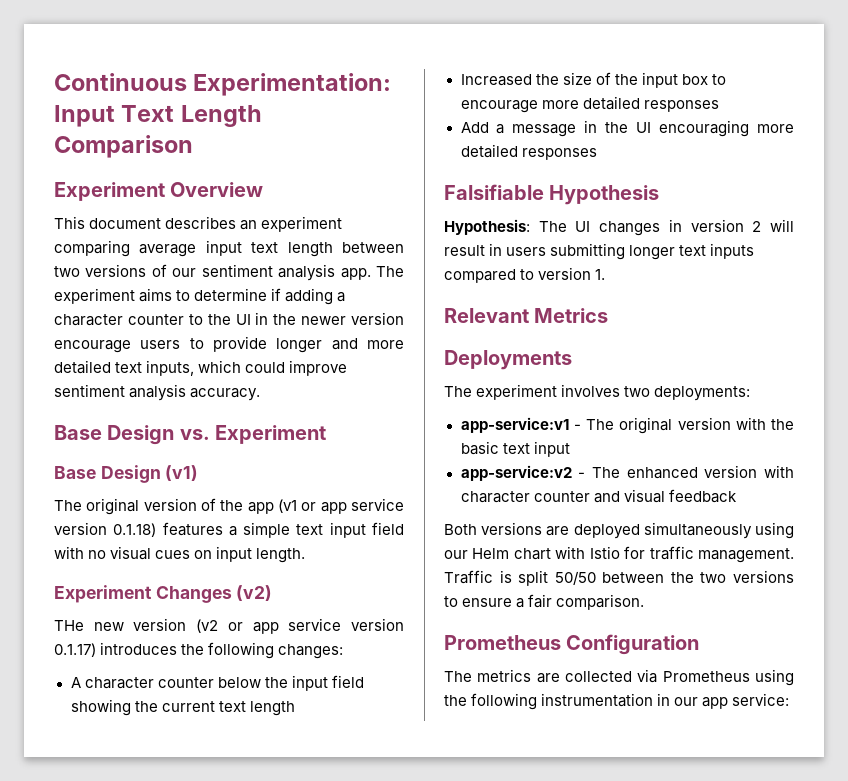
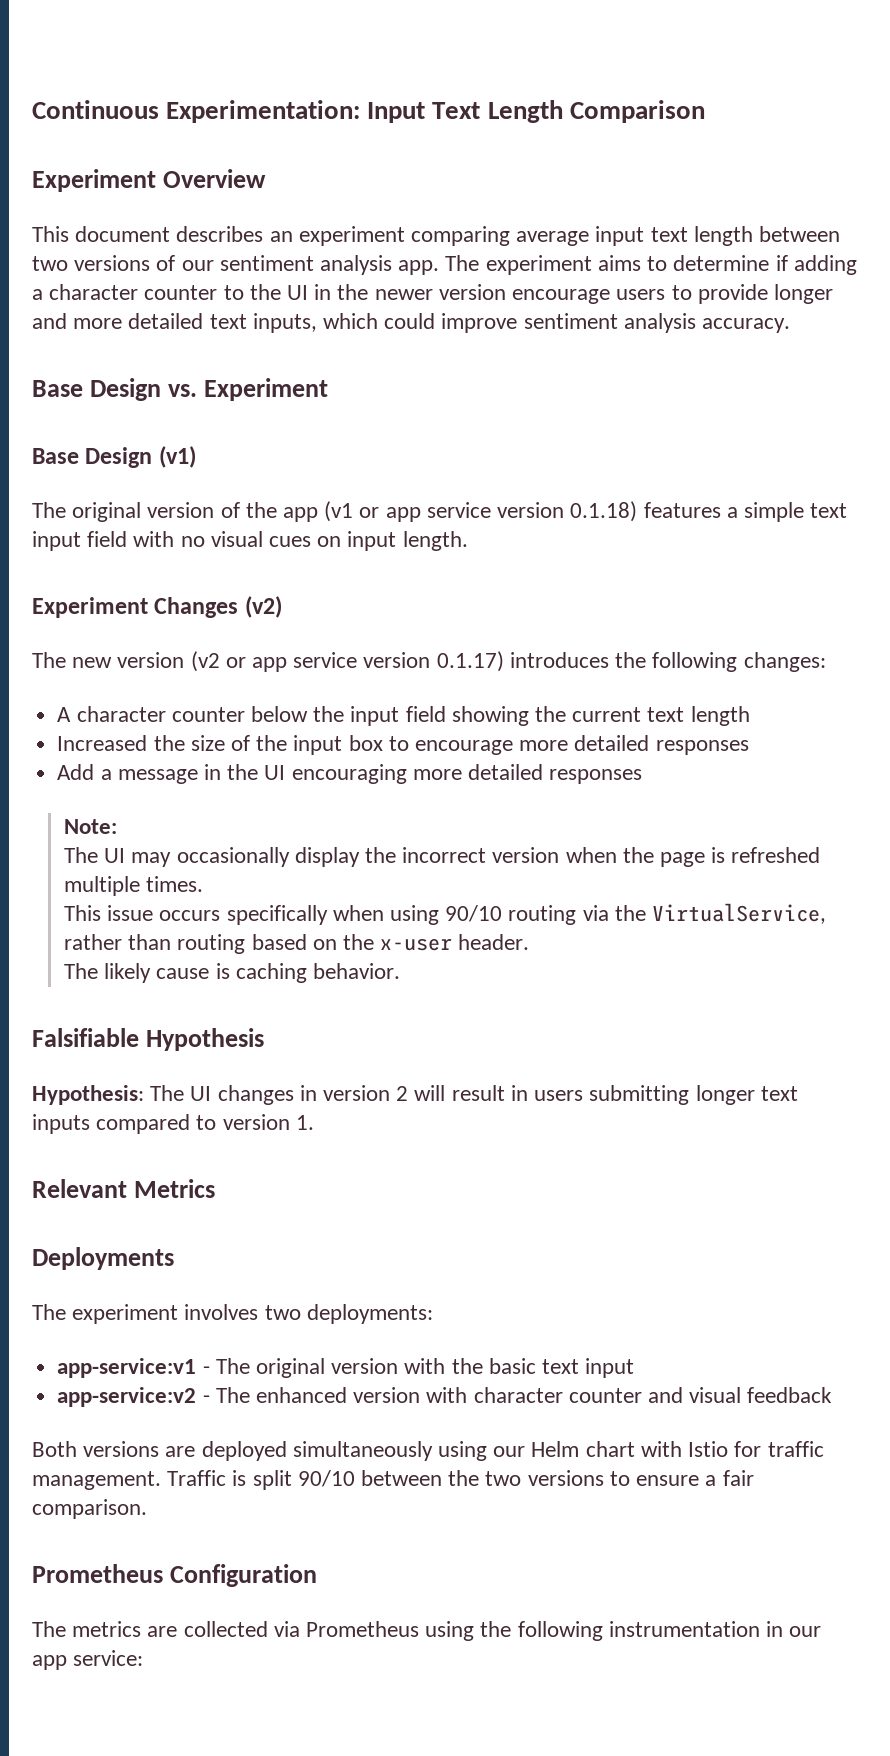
- THe new version (v2 or app service version 0.1.17) introduces the following changes:
+ The new version (v2 or app service version 0.1.17) introduces the following changes:
+ Note:
+ The UI may occasionally display the incorrect version when the page is refreshed multiple times.
+ This issue occurs specifically when using 90/10 routing via the VirtualService, rather than routing based on the x-user header.
+ The likely cause is caching behavior.
- Traffic is split 50/50 between the two versions to ensure a fair comparison.
+ Traffic is split 90/10 between the two versions to ensure a fair comparison.

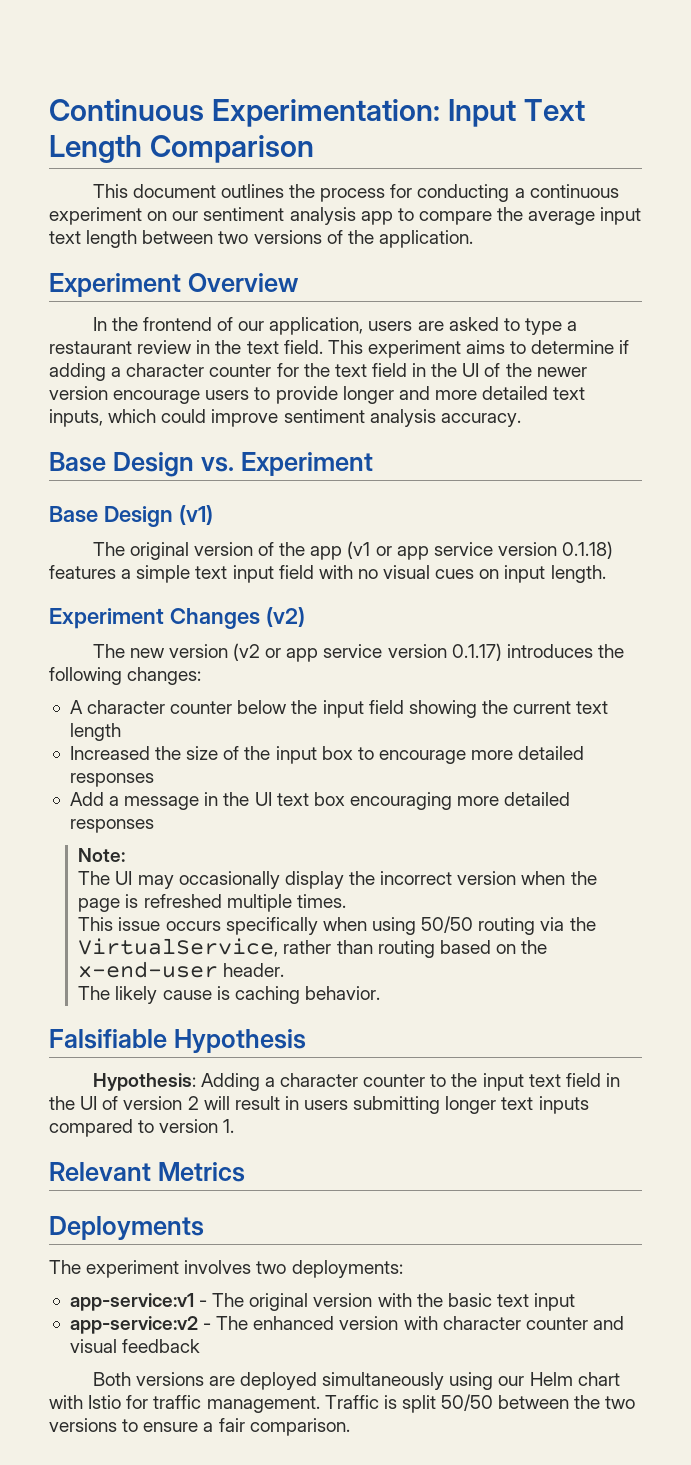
- Experiment Overview
- This document describes an experiment comparing average input text length between two versions of our sentiment analysis app. The experiment aims to determine if adding a character counter to the UI in the newer version encourage users to provide longer and more detailed text inputs, which could improve sentiment analysis accuracy.
+ This document outlines the process for conducting a continuous experiment on our sentiment analysis app to compare the average input text length between two versions of the application.
+ Experiment Overview
+ In the frontend of our application, users are asked to type a restaurant review in the text field. This experiment aims to determine if adding a character counter for the text field in the UI of the newer version encourage users to provide longer and more detailed text inputs, which could improve sentiment analysis accuracy.
- Add a message in the UI encouraging more detailed responses
+ Add a message in the UI text box encouraging more detailed responses
- This issue occurs specifically when using 90/10 routing via the VirtualService, rather than routing based on the x-user header.
+ This issue occurs specifically when using 50/50 routing via the VirtualService, rather than routing based on the x-end-user header.
- Hypothesis: The UI changes in version 2 will result in users submitting longer text inputs compared to version 1.
+ Hypothesis: Adding a character counter to the input text field in the UI of version 2 will result in users submitting longer text inputs compared to version 1.
- Traffic is split 90/10 between the two versions to ensure a fair comparison.
+ Traffic is split 50/50 between the two versions to ensure a fair comparison.
- Prometheus Configuration
- The metrics are collected via Prometheus using the following instrumentation in our app service:

